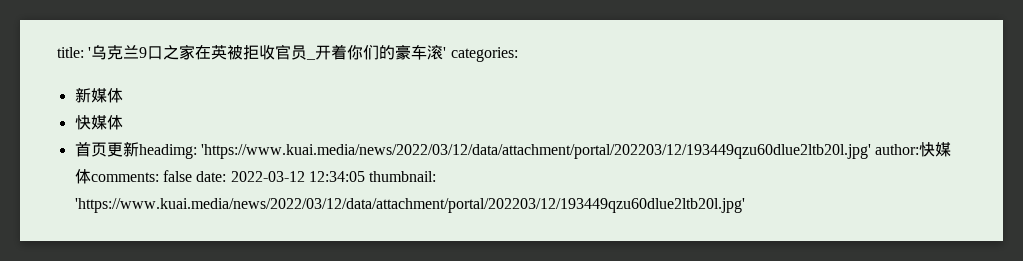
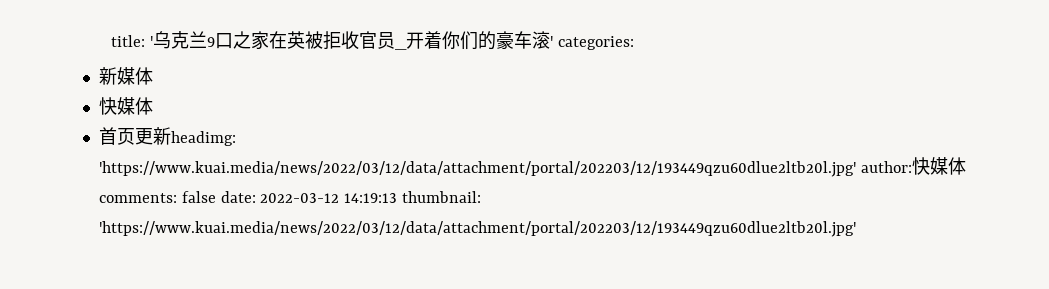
- 首页更新headimg: 'https://www.kuai.media/news/2022/03/12/data/attachment/portal/202203/12/193449qzu60dlue2ltb20l.jpg' author:快媒体comments: false date: 2022-03-12 12:34:05 thumbnail: 'https://www.kuai.media/news/2022/03/12/data/attachment/portal/202203/12/193449qzu60dlue2ltb20l.jpg'
+ 首页更新headimg: 'https://www.kuai.media/news/2022/03/12/data/attachment/portal/202203/12/193449qzu60dlue2ltb20l.jpg' author:快媒体comments: false date: 2022-03-12 14:19:13 thumbnail: 'https://www.kuai.media/news/2022/03/12/data/attachment/portal/202203/12/193449qzu60dlue2ltb20l.jpg'

